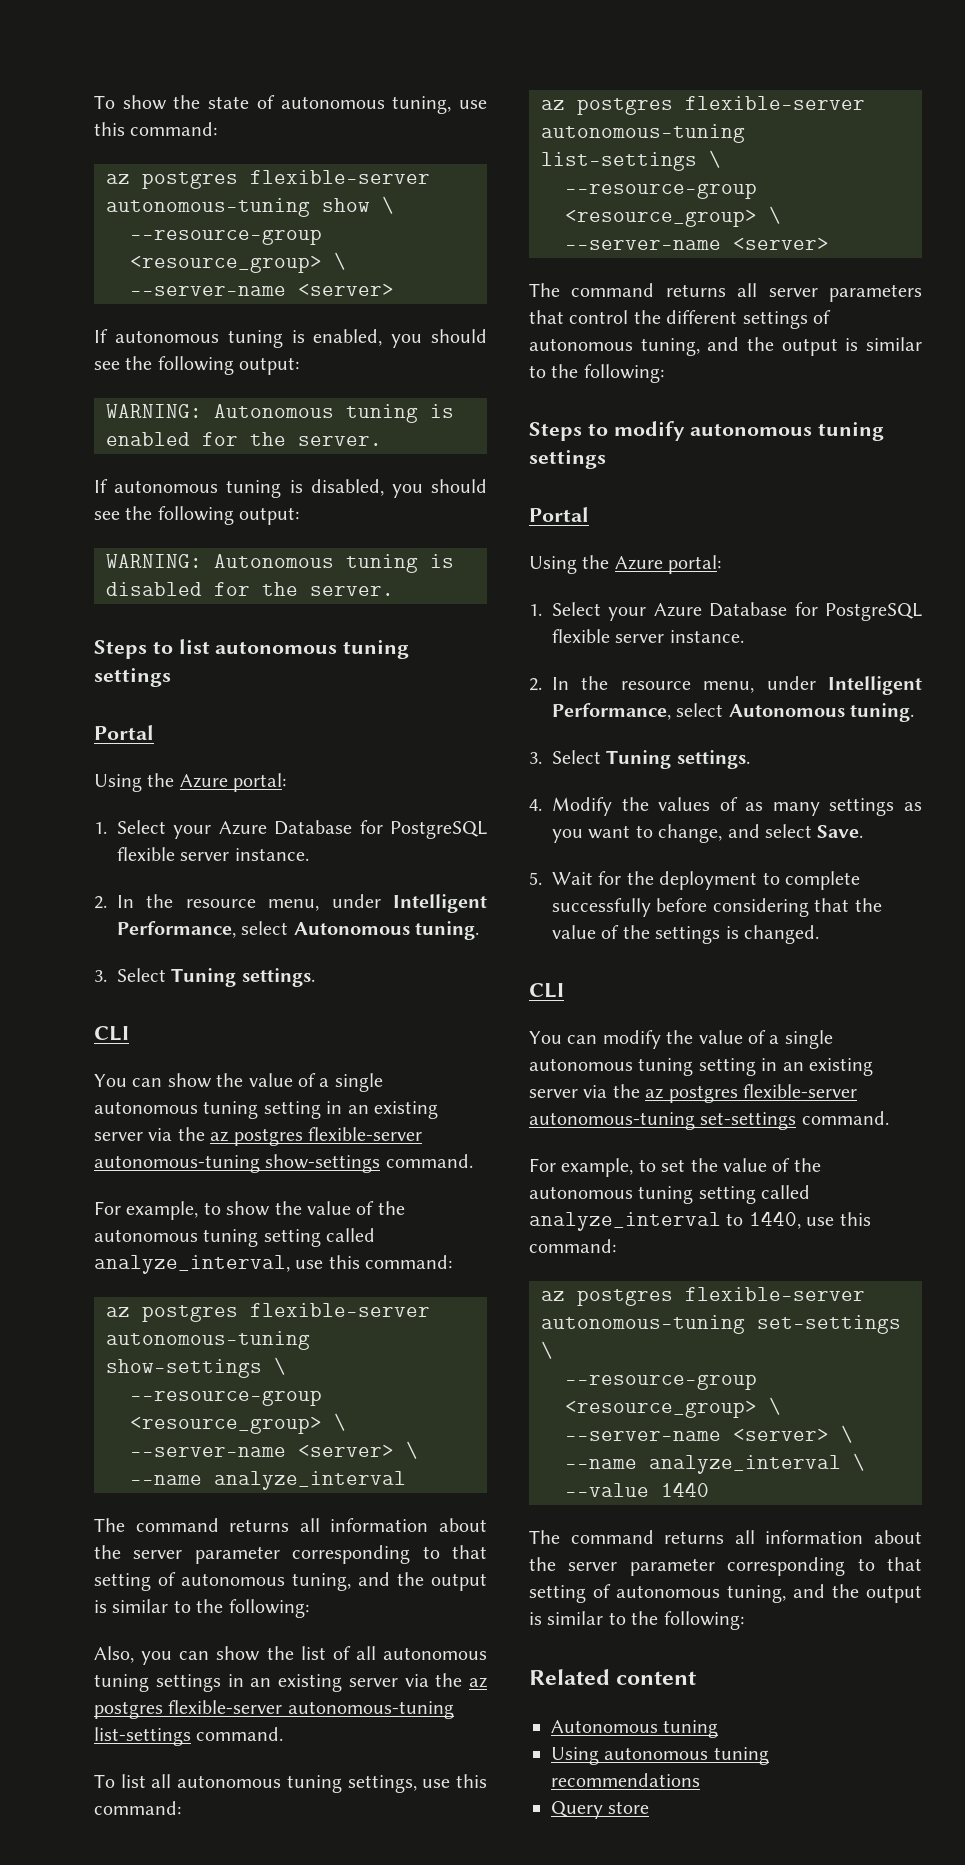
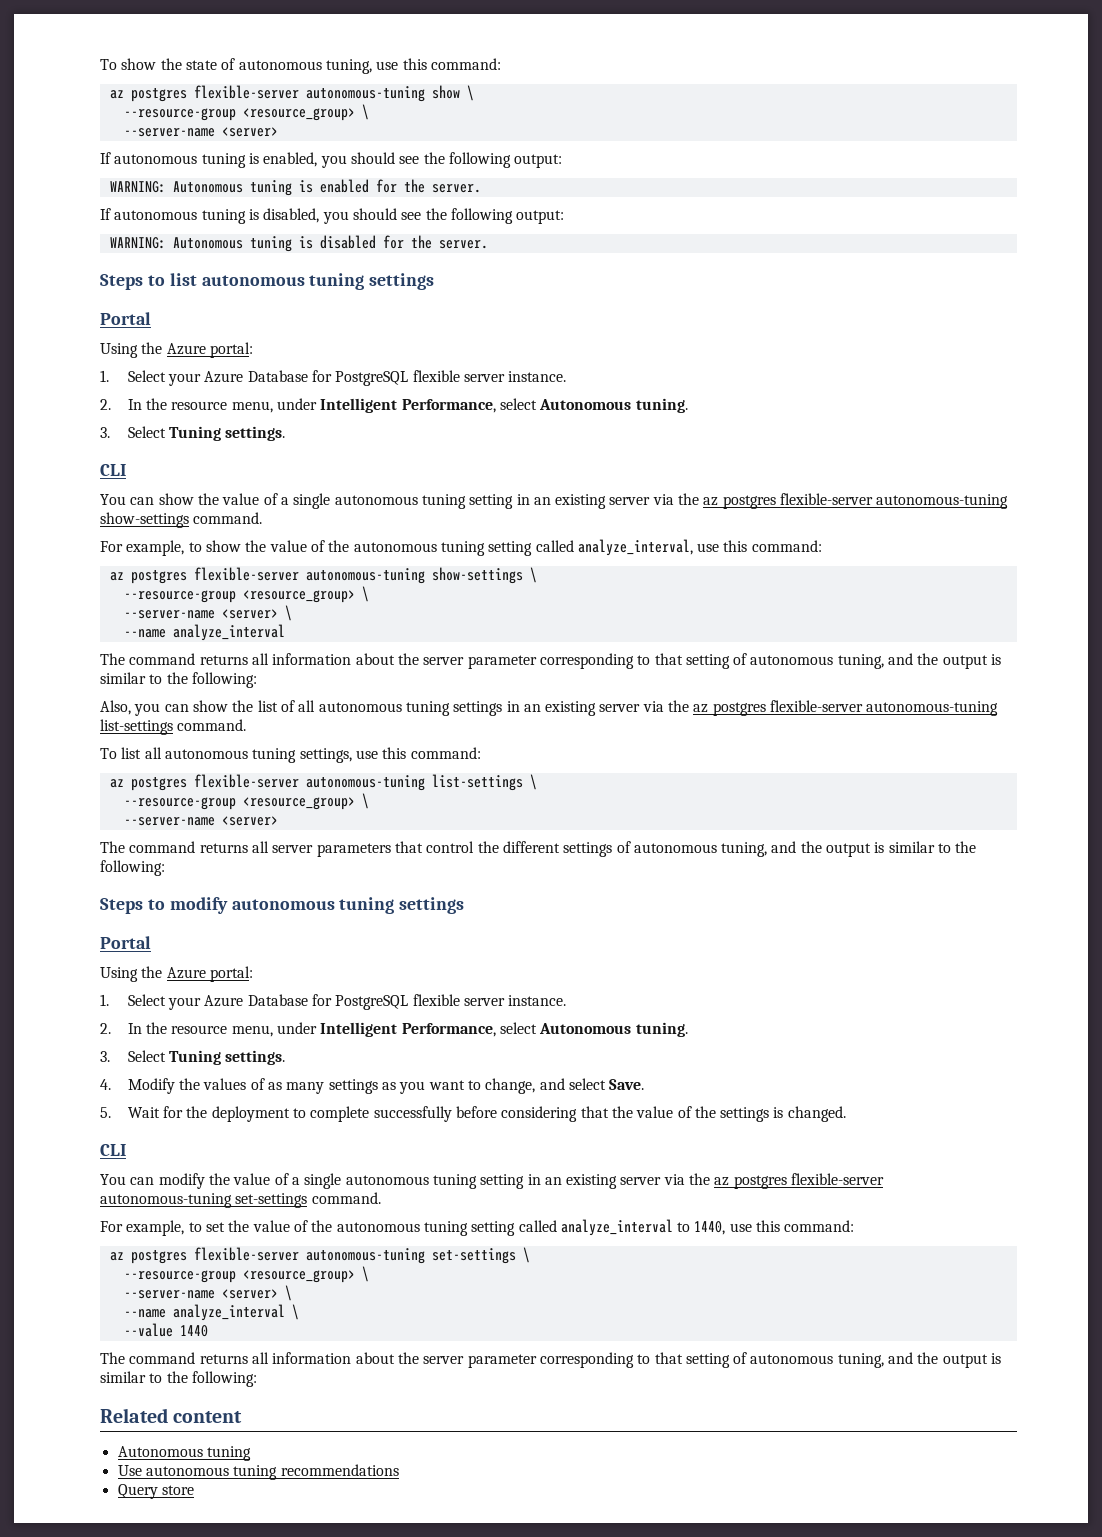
- Using autonomous tuning recommendations
+ Use autonomous tuning recommendations

